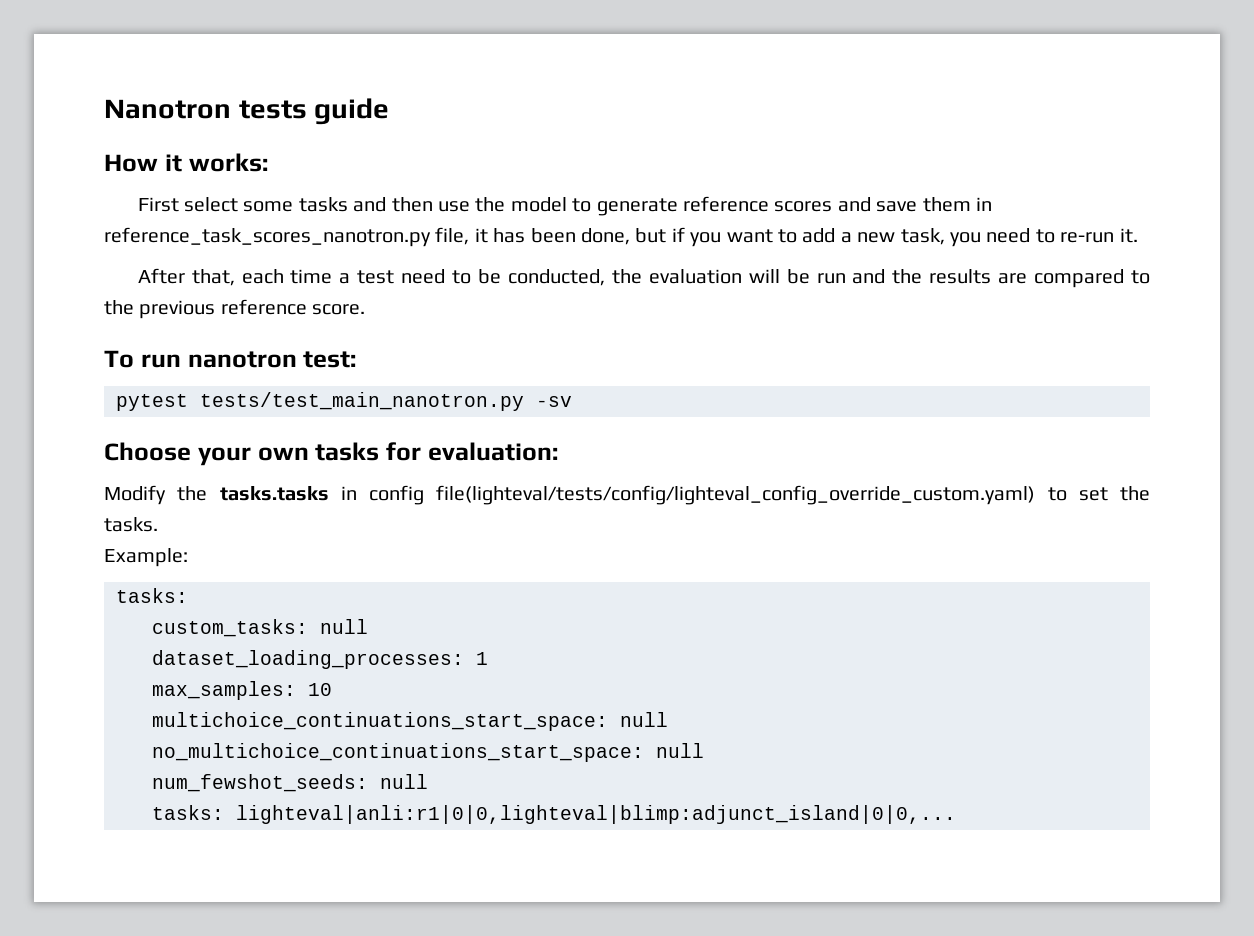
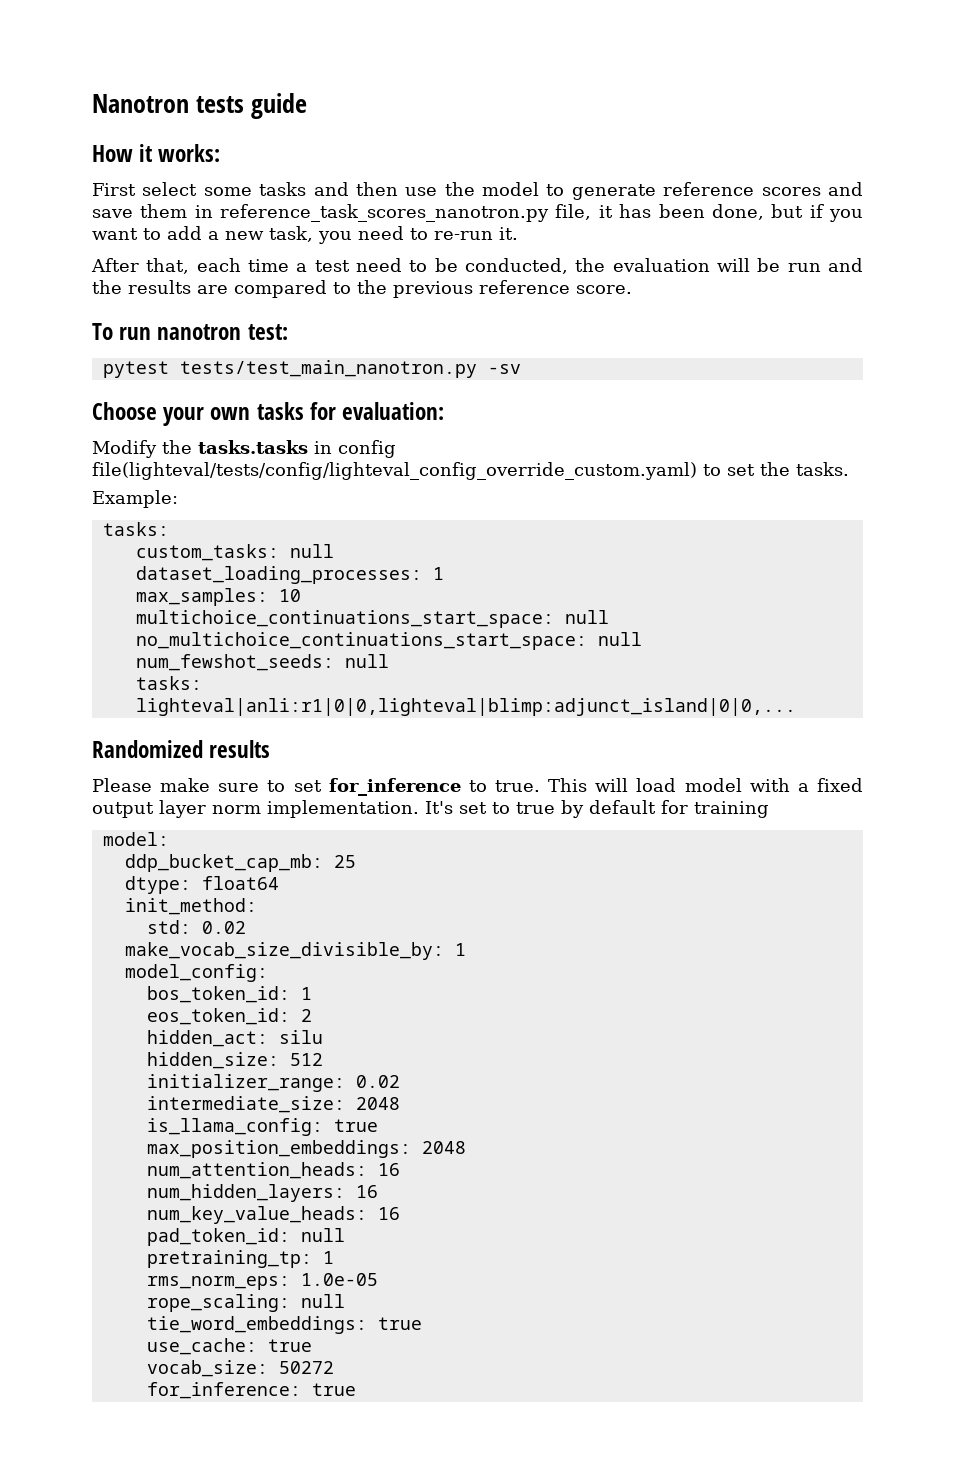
+ Randomized results
+ Please make sure to set for_inference to true. This will load model with a fixed output layer norm implementation. It's set to true by default for training
+ model:
+ ddp_bucket_cap_mb: 25
+ dtype: float64
+ init_method:
+ std: 0.02
+ make_vocab_size_divisible_by: 1
+ model_config:
+ bos_token_id: 1
+ eos_token_id: 2
+ hidden_act: silu
+ hidden_size: 512
+ initializer_range: 0.02
+ intermediate_size: 2048
+ is_llama_config: true
+ max_position_embeddings: 2048
+ num_attention_heads: 16
+ num_hidden_layers: 16
+ num_key_value_heads: 16
+ pad_token_id: null
+ pretraining_tp: 1
+ rms_norm_eps: 1.0e-05
+ rope_scaling: null
+ tie_word_embeddings: true
+ use_cache: true
+ vocab_size: 50272
+ for_inference: true

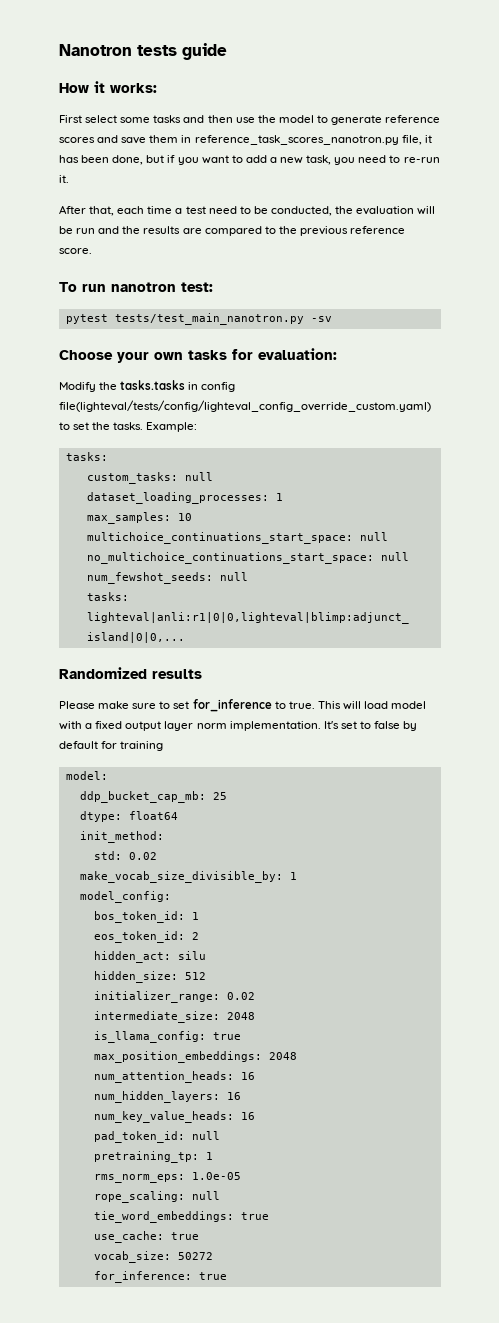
- Modify the tasks.tasks in config file(lighteval/tests/config/lighteval_config_override_custom.yaml) to set the tasks.
- Example:
+ Modify the tasks.tasks in config file(lighteval/tests/config/lighteval_config_override_custom.yaml) to set the tasks. Example:
- It's set to true by default for training
+ It's set to false by default for training

